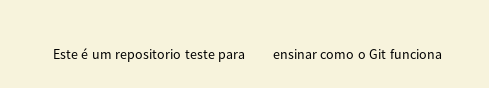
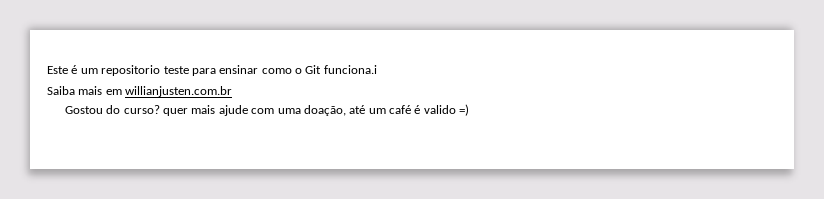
- Este é um repositorio teste para ensinar como o Git funciona
+ Este é um repositorio teste para ensinar como o Git funciona.i
+ Saiba mais em willianjusten.com.br
+ Gostou do curso? quer mais ajude com uma doação, até um café é valido =)

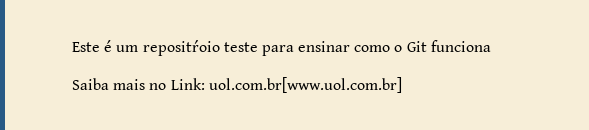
- Este é um repositorio teste para ensinar como o Git funciona.i
+ Este é um repositŕoio teste para ensinar como o Git funciona
- Saiba mais em willianjusten.com.br
- Gostou do curso? quer mais ajude com uma doação, até um café é valido =)
+ Saiba mais no Link: uol.com.br[www.uol.com.br]

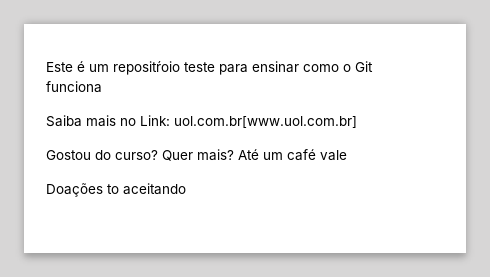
+ Gostou do curso? Quer mais? Até um café vale
+ Doações to aceitando

